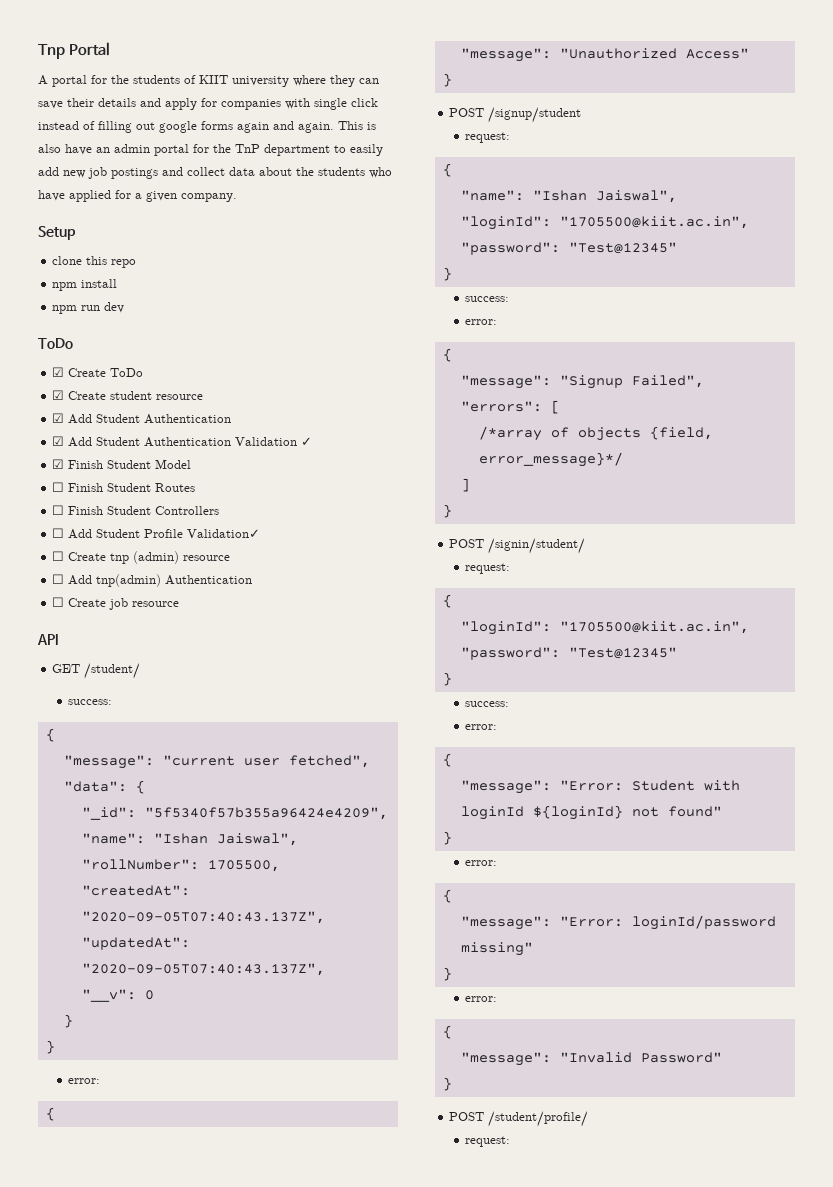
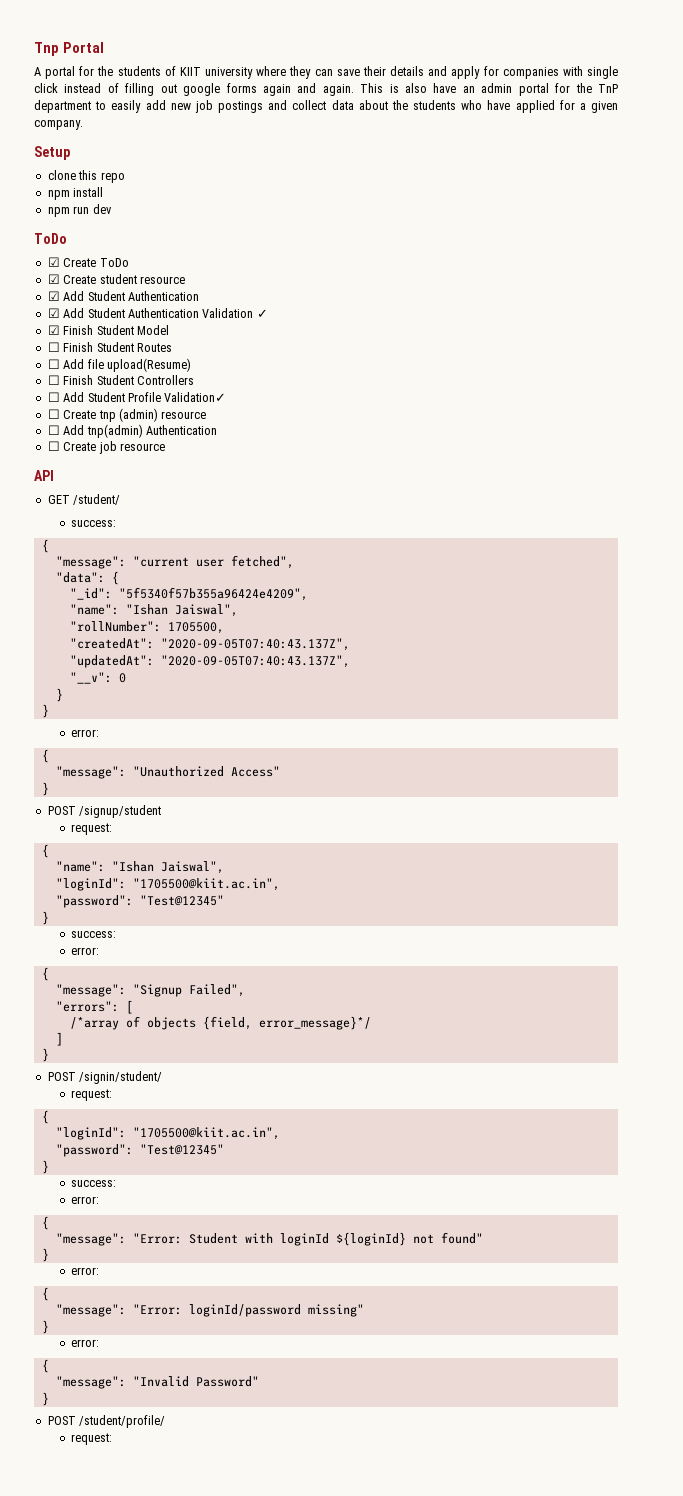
+ ☐ Add file upload(Resume)

